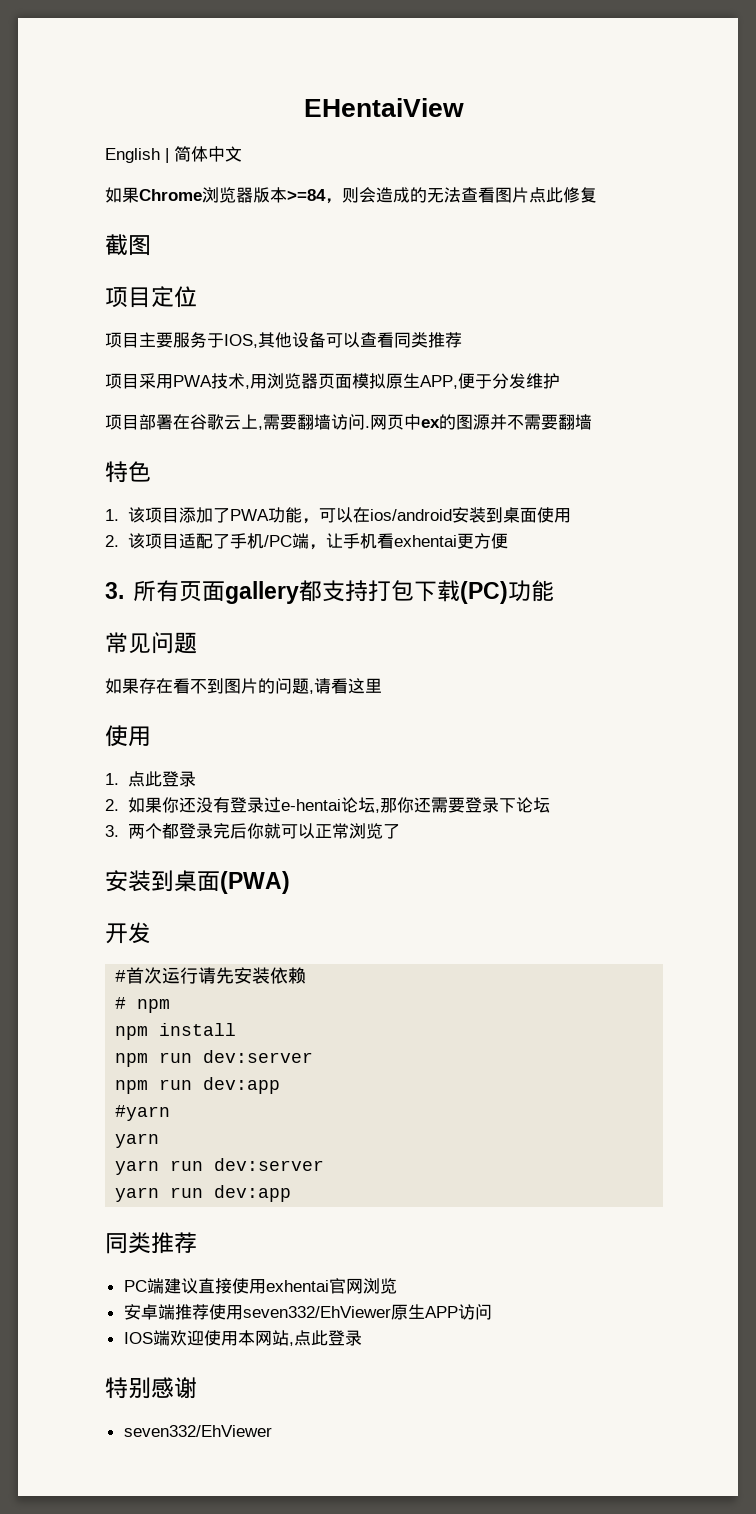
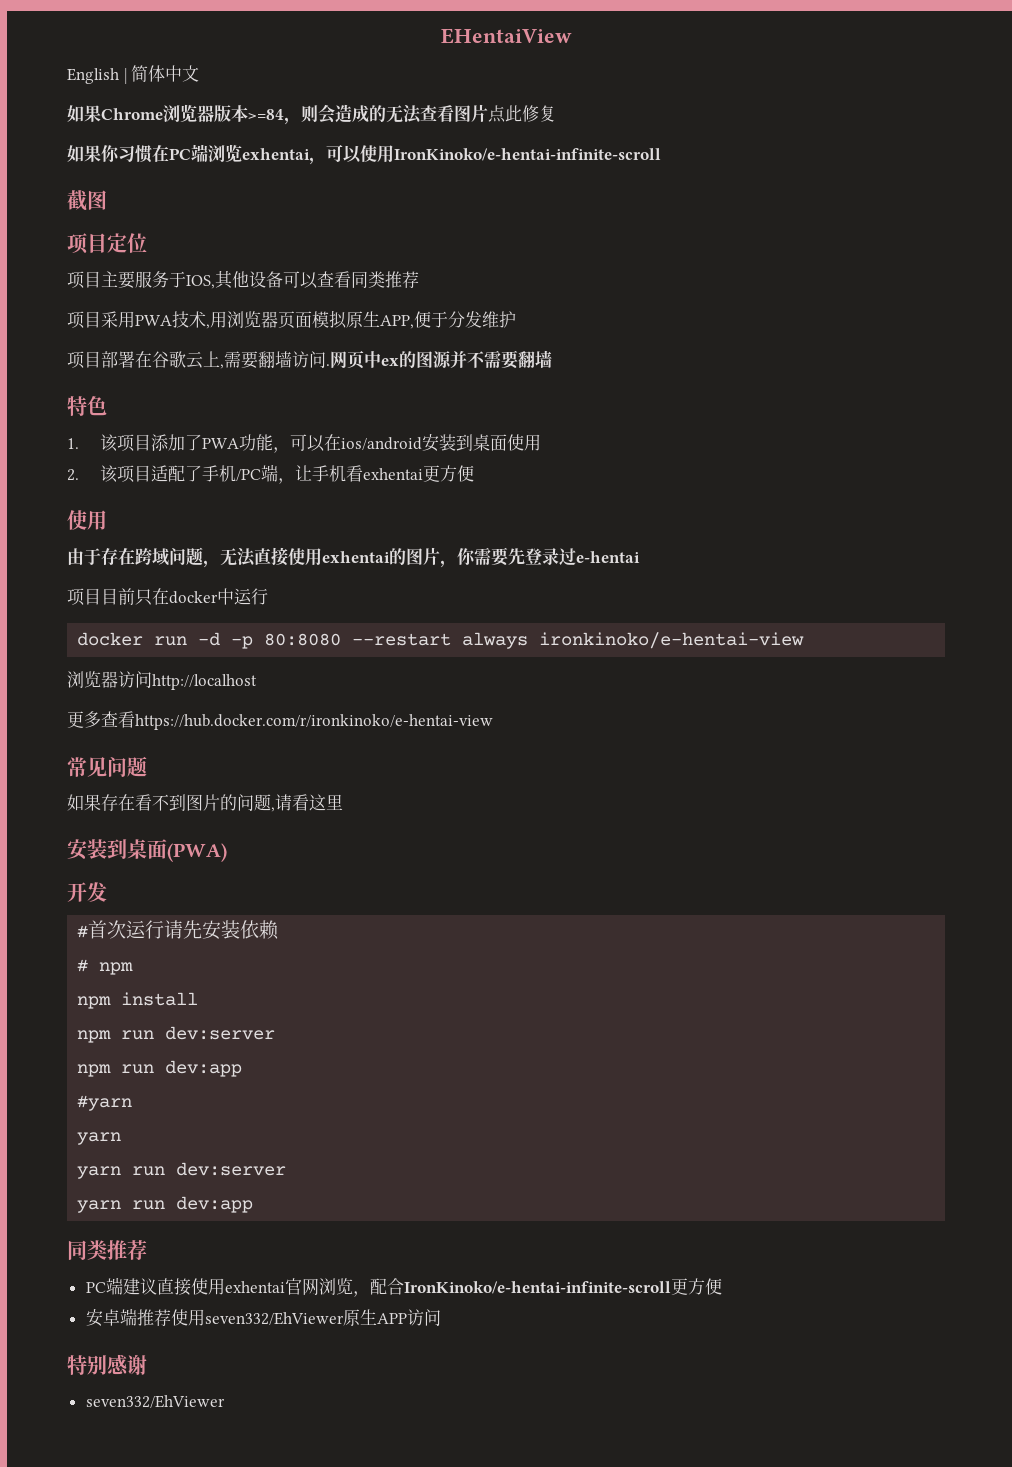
+ 如果你习惯在PC端浏览exhentai，可以使用IronKinoko/e-hentai-infinite-scroll
  2.该项目适配了手机/PC端，让手机看exhentai更方便
- 3.所有页面gallery都支持打包下载(PC)功能
+ 使用
+ 由于存在跨域问题，无法直接使用exhentai的图片，你需要先登录过e-hentai
+ 项目目前只在docker中运行
+ docker run -d -p 80:8080 --restart always ironkinoko/e-hentai-view
+ 浏览器访问http://localhost
+ 更多查看https://hub.docker.com/r/ironkinoko/e-hentai-view
  如果存在看不到图片的问题,请看这里
- 使用
- 1.点此登录
- 2.如果你还没有登录过e-hentai论坛,那你还需要登录下论坛
- 3.两个都登录完后你就可以正常浏览了
- PC端建议直接使用exhentai官网浏览
+ PC端建议直接使用exhentai官网浏览，配合IronKinoko/e-hentai-infinite-scroll更方便
- IOS端欢迎使用本网站,点此登录

